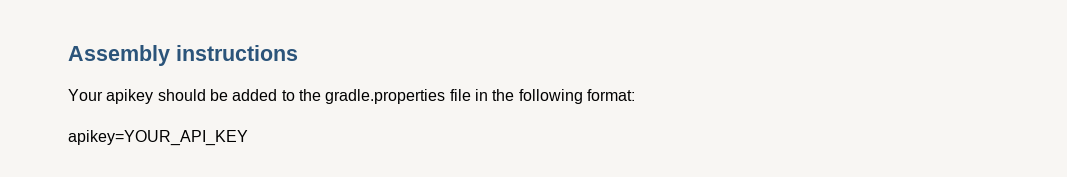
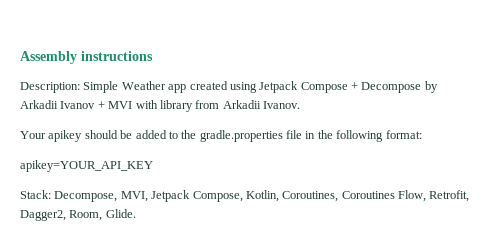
+ Description: Simple Weather app created using Jetpack Compose + Decompose by Arkadii Ivanov + MVI with library from Arkadii Ivanov.
+ Stack: Decompose, MVI, Jetpack Compose, Kotlin, Coroutines, Coroutines Flow, Retrofit, Dagger2, Room, Glide.

